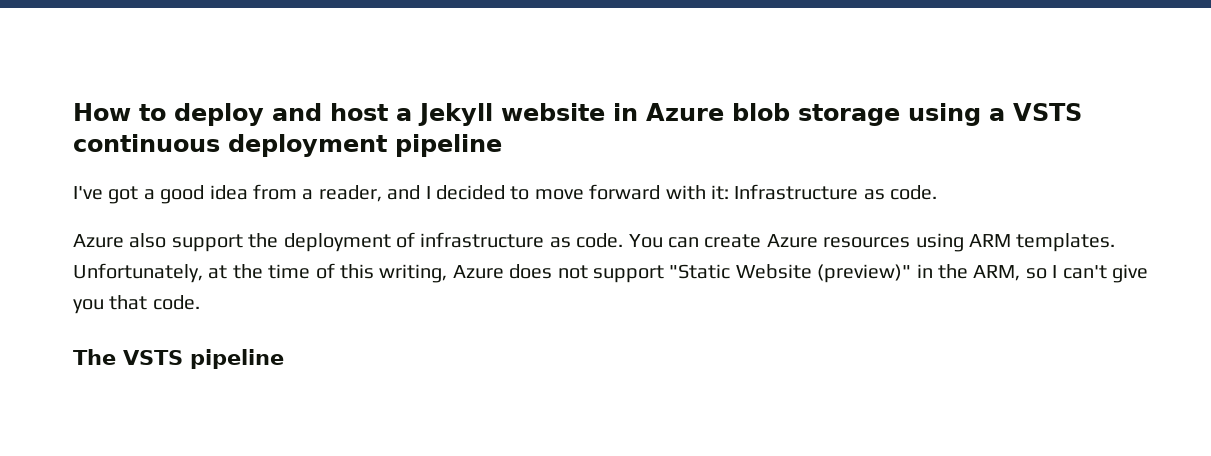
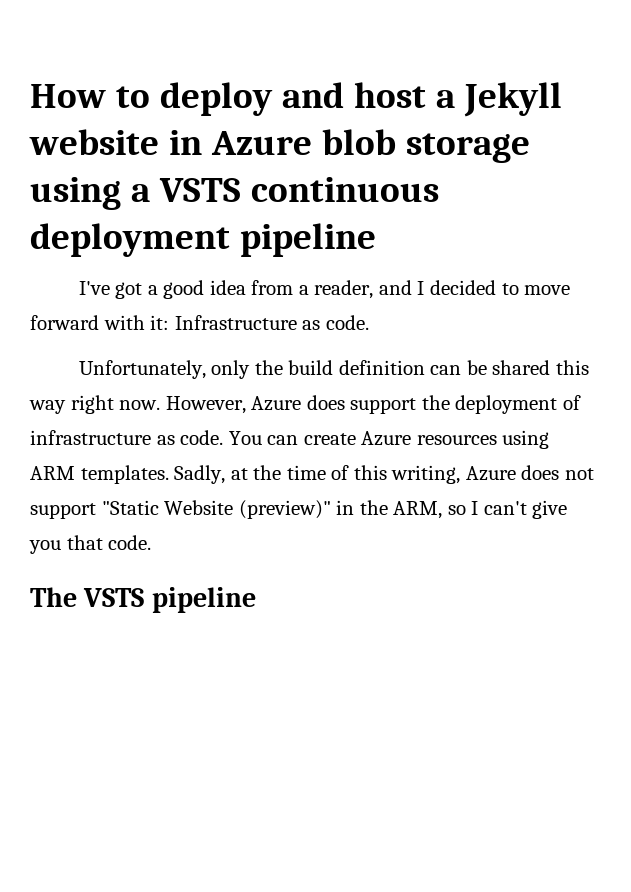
- Azure also support the deployment of infrastructure as code.
+ Unfortunately, only the build definition can be shared this way right now. However, Azure does support the deployment of infrastructure as code.
- Unfortunately, at the time of this writing, Azure does not support "Static Website (preview)" in the ARM, so I can't give you that code.
+ Sadly, at the time of this writing, Azure does not support "Static Website (preview)" in the ARM, so I can't give you that code.

